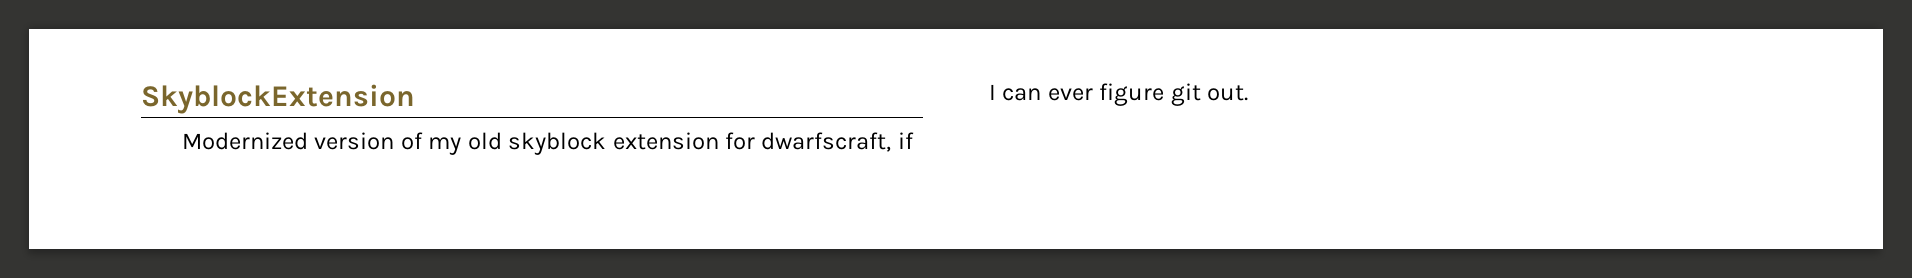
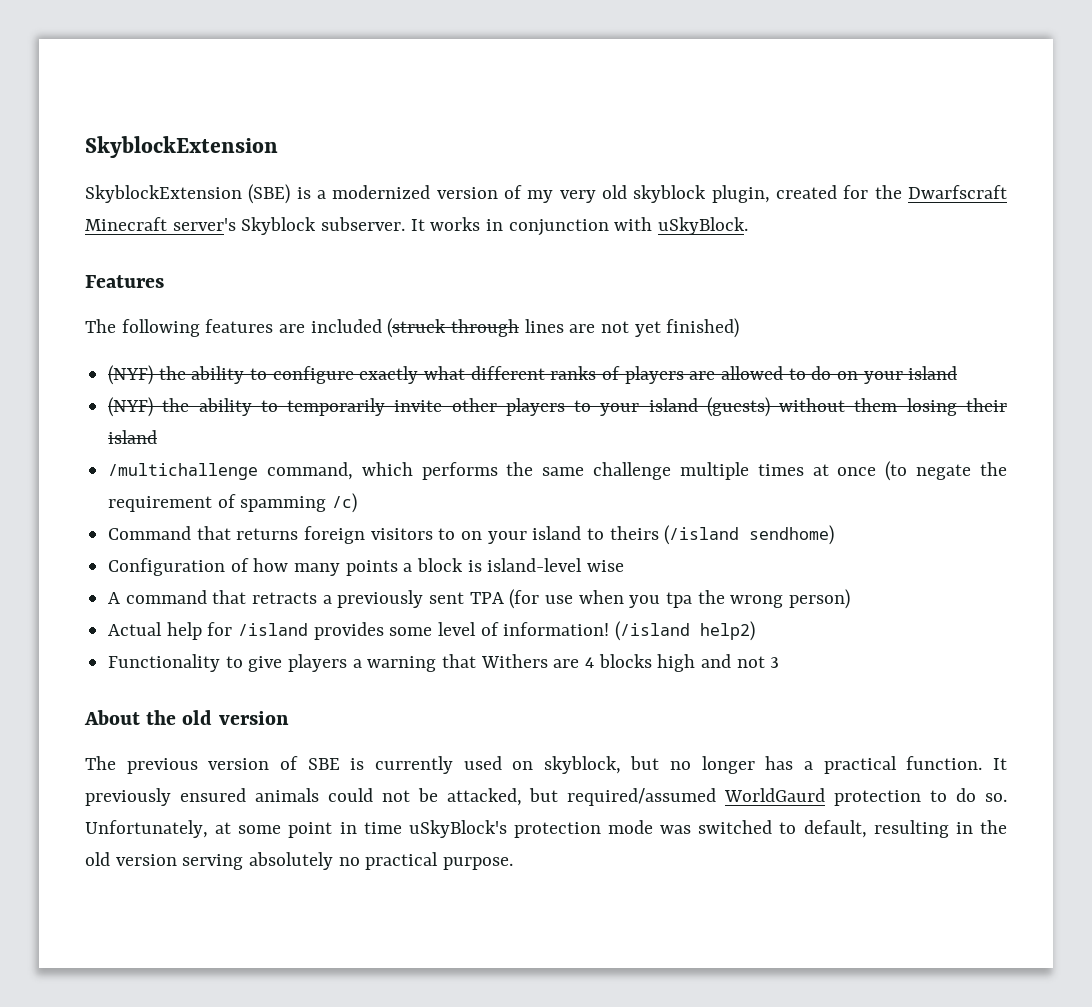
- Modernized version of my old skyblock extension for dwarfscraft, if I can ever figure git out.
+ SkyblockExtension (SBE) is a modernized version of my very old skyblock plugin, created for the Dwarfscraft Minecraft server's Skyblock subserver. It works in conjunction with uSkyBlock.
+ Features
+ The following features are included (struck through lines are not yet finished)
+ (NYF) the ability to configure exactly what different ranks of players are allowed to do on your island
+ (NYF) the ability to temporarily invite other players to your island (guests) without them losing their island
+ /multichallenge command, which performs the same challenge multiple times at once (to negate the requirement of spamming /c)
+ Command that returns foreign visitors to on your island to theirs (/island sendhome)
+ Configuration of how many points a block is island-level wise
+ A command that retracts a previously sent TPA (for use when you tpa the wrong person)
+ Actual help for /island provides some level of information! (/island help2)
+ Functionality to give players a warning that Withers are 4 blocks high and not 3
+ About the old version
+ The previous version of SBE is currently used on skyblock, but no longer has a practical function. It previously ensured animals could not be attacked, but required/assumed WorldGaurd protection to do so. Unfortunately, at some point in time uSkyBlock's protection mode was switched to default, resulting in the old version serving absolutely no practical purpose.

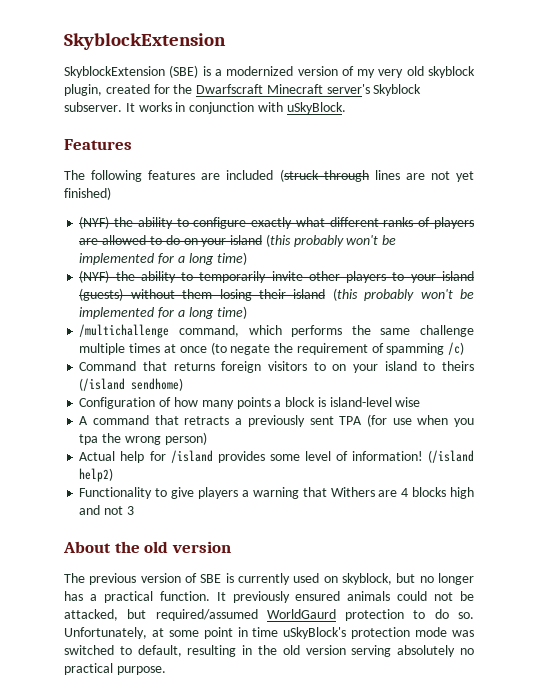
- (NYF) the ability to configure exactly what different ranks of players are allowed to do on your island
+ (NYF) the ability to configure exactly what different ranks of players are allowed to do on your island (this probably won't be implemented for a long time)
- (NYF) the ability to temporarily invite other players to your island (guests) without them losing their island
+ (NYF) the ability to temporarily invite other players to your island (guests) without them losing their island (this probably won't be implemented for a long time)

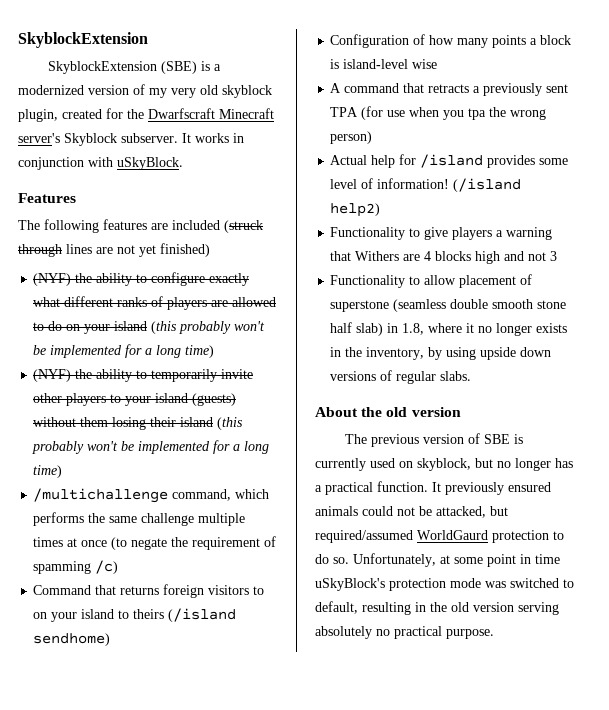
+ Functionality to allow placement of superstone (seamless double smooth stone half slab) in 1.8, where it no longer exists in the inventory, by using upside down versions of regular slabs.

